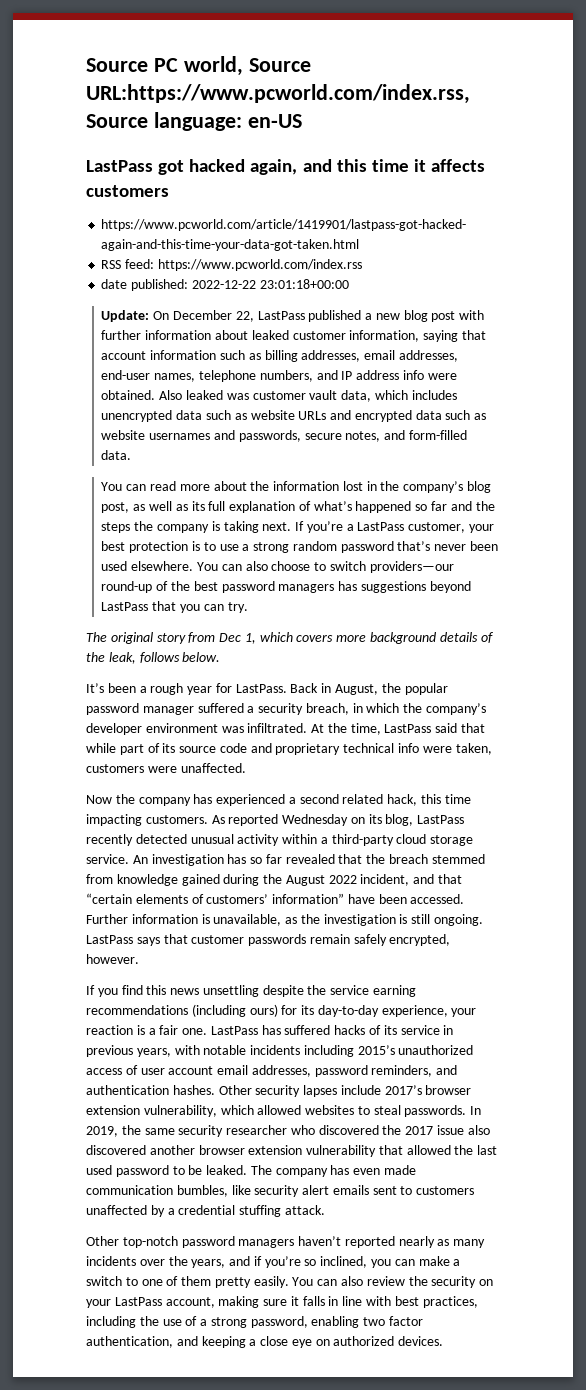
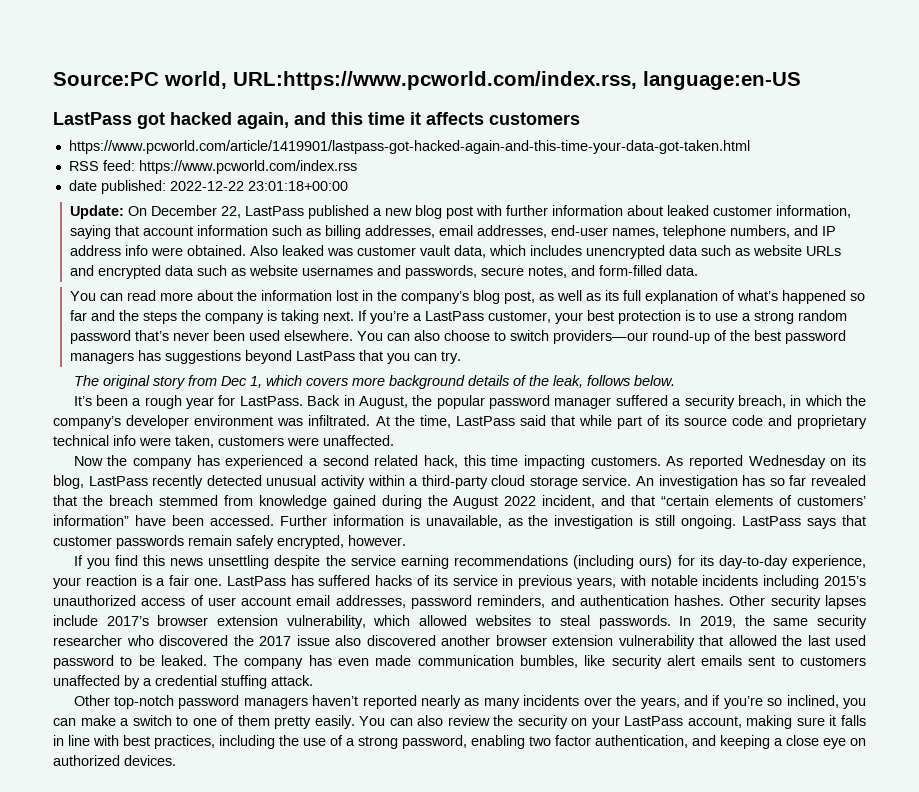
- Source PC world, Source URL:https://www.pcworld.com/index.rss, Source language: en-US
+ Source:PC world, URL:https://www.pcworld.com/index.rss, language:en-US

